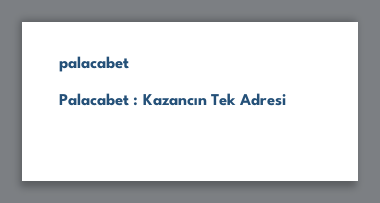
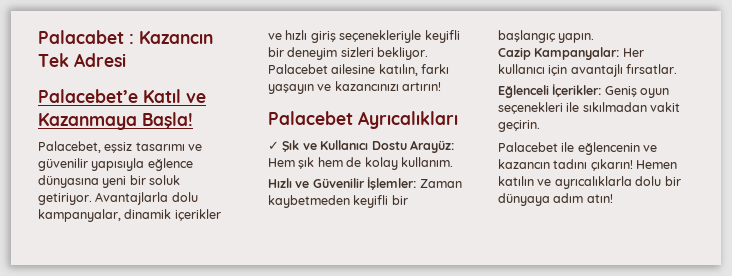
- palacabet
+ Palacebet’e Katıl ve Kazanmaya Başla!
+ Palacebet, eşsiz tasarımı ve güvenilir yapısıyla eğlence dünyasına yeni bir soluk getiriyor. Avantajlarla dolu kampanyalar, dinamik içerikler ve hızlı giriş seçenekleriyle keyifli bir deneyim sizleri bekliyor. Palacebet ailesine katılın, farkı yaşayın ve kazancınızı artırın!
+ Palacebet Ayrıcalıkları
+ ✓ Şık ve Kullanıcı Dostu Arayüz: Hem şık hem de kolay kullanım.
+ Hızlı ve Güvenilir İşlemler: Zaman kaybetmeden keyifli bir başlangıç yapın.
+ Cazip Kampanyalar: Her kullanıcı için avantajlı fırsatlar.
+ Eğlenceli İçerikler: Geniş oyun seçenekleri ile sıkılmadan vakit geçirin.
+ Palacebet ile eğlencenin ve kazancın tadını çıkarın! Hemen katılın ve ayrıcalıklarla dolu bir dünyaya adım atın!

